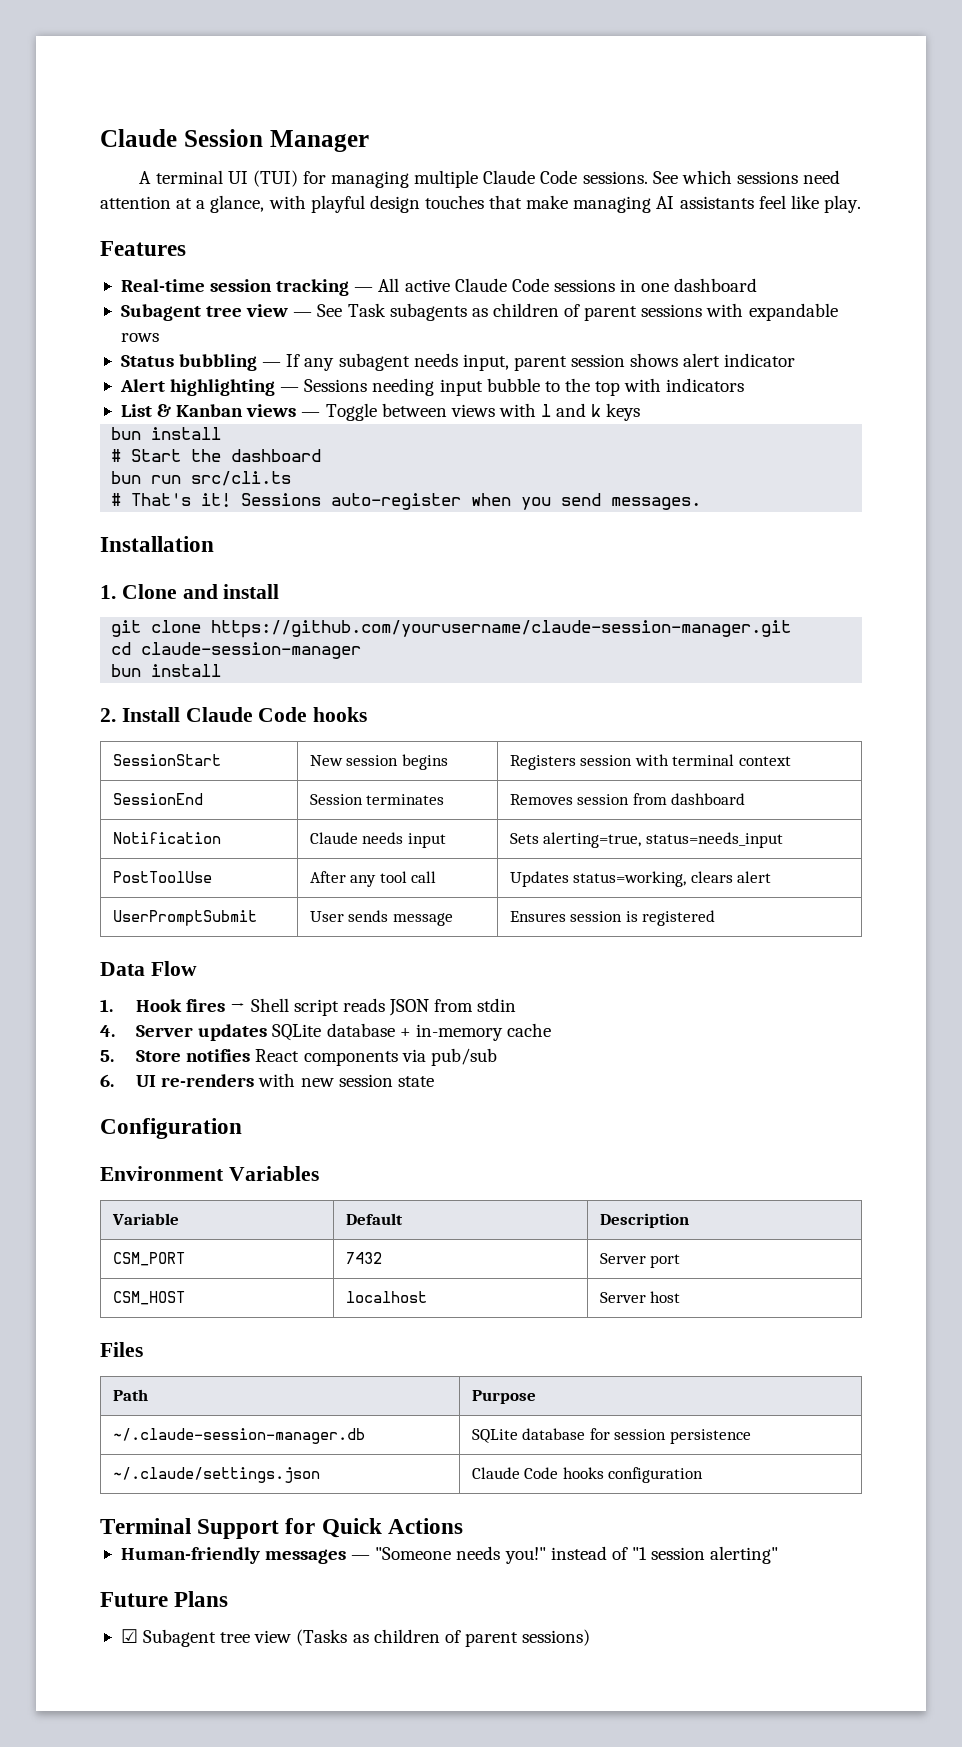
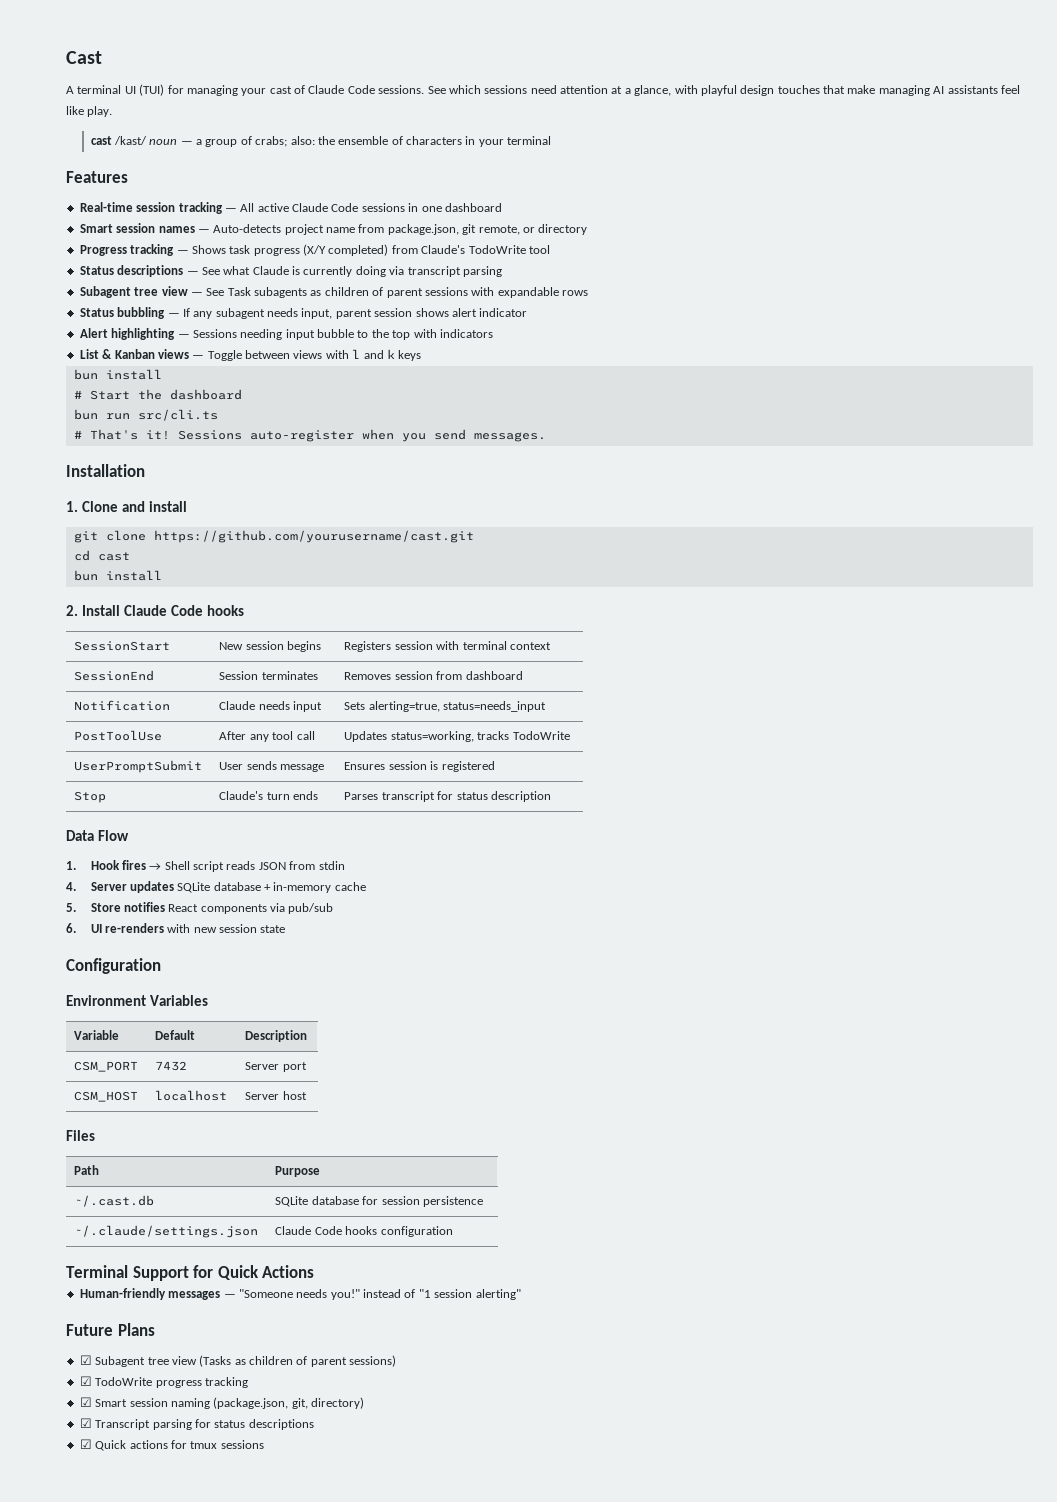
- Claude Session Manager
+ Cast
- A terminal UI (TUI) for managing multiple Claude Code sessions.
+ A terminal UI (TUI) for managing your cast of Claude Code sessions.
+ cast /kast/ noun — a group of crabs; also: the ensemble of characters in your terminal
+ Smart session names — Auto-detects project name from package.json, git remote, or directory
+ Progress tracking — Shows task progress (X/Y completed) from Claude's TodoWrite tool
+ Status descriptions — See what Claude is currently doing via transcript parsing
- git clone https://github.com/yourusername/claude-session-manager.git
+ git clone https://github.com/yourusername/cast.git
- cd claude-session-manager
+ cd cast
- PostToolUse | After any tool call | Updates status=working, clears alert
+ PostToolUse | After any tool call | Updates status=working, tracks TodoWrite
+ Stop | Claude's turn ends | Parses transcript for status description
- ~/.claude-session-manager.db | SQLite database for session persistence
+ ~/.cast.db | SQLite database for session persistence
+ ☑ TodoWrite progress tracking
+ ☑ Smart session naming (package.json, git, directory)
+ ☑ Transcript parsing for status descriptions
+ ☑ Quick actions for tmux sessions

